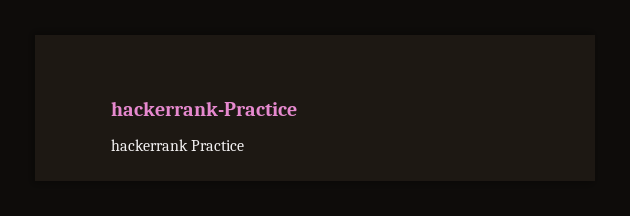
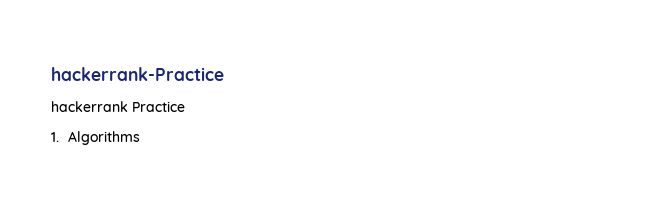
+ 1. Algorithms

